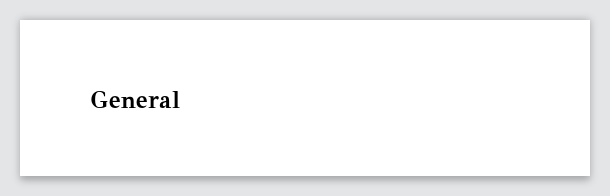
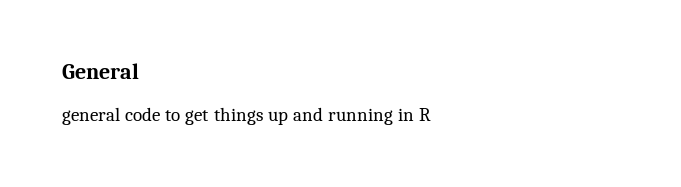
+ general code to get things up and running in R

